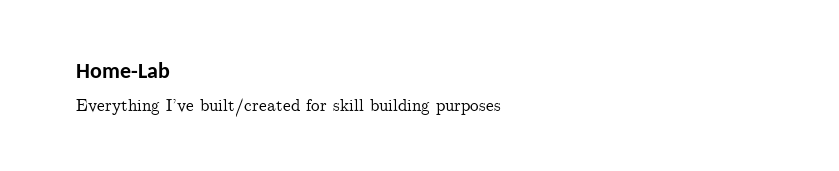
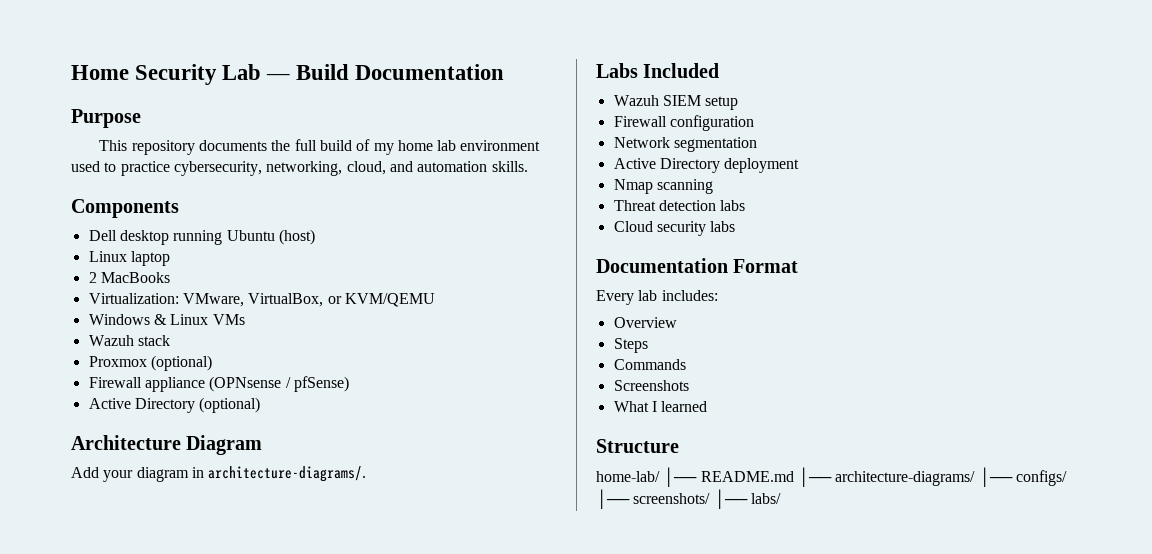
- Home-Lab
- Everything I’ve built/created for skill building purposes
+ Home Security Lab — Build Documentation
+ Purpose
+ This repository documents the full build of my home lab environment used to practice cybersecurity, networking, cloud, and automation skills.
+ Components
+ Dell desktop running Ubuntu (host)
+ Linux laptop
+ 2 MacBooks
+ Virtualization: VMware, VirtualBox, or KVM/QEMU
+ Windows & Linux VMs
+ Wazuh stack
+ Proxmox (optional)
+ Firewall appliance (OPNsense / pfSense)
+ Active Directory (optional)
+ Architecture Diagram
+ Add your diagram in architecture-diagrams/.
+ Labs Included
+ Wazuh SIEM setup
+ Firewall configuration
+ Network segmentation
+ Active Directory deployment
+ Nmap scanning
+ Threat detection labs
+ Cloud security labs
+ Documentation Format
+ Every lab includes:
+ Overview
+ Steps
+ Commands
+ Screenshots
+ What I learned
+ Structure
+ home-lab/ │── README.md │── architecture-diagrams/ │── configs/ │── screenshots/ │── labs/

